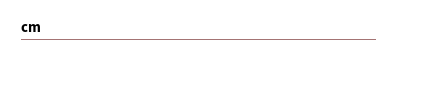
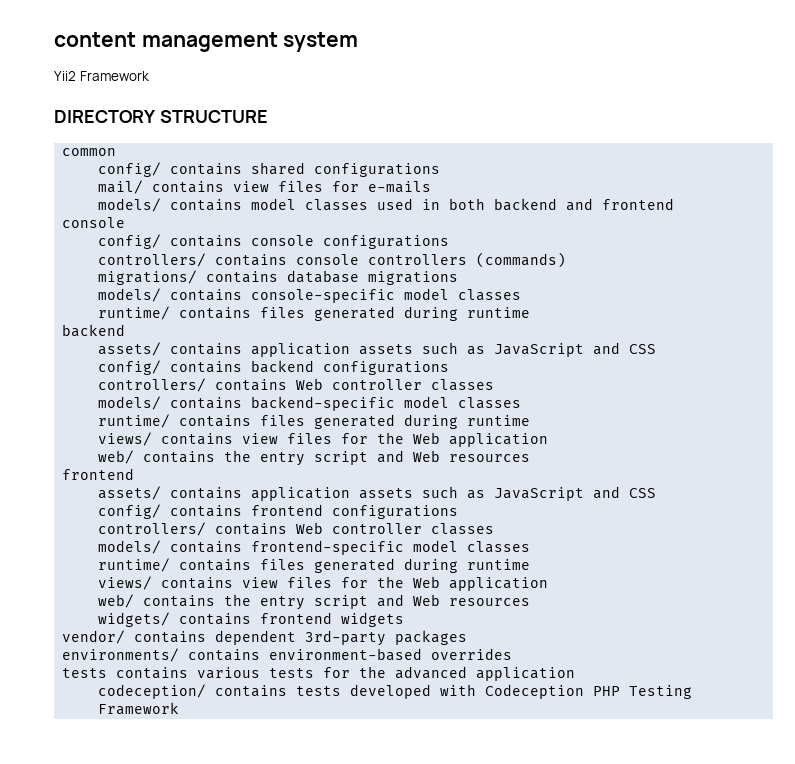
- cm
+ content management system
+ Yii2 Framework
+ DIRECTORY STRUCTURE
+ common
+ config/ contains shared configurations
+ mail/ contains view files for e-mails
+ models/ contains model classes used in both backend and frontend
+ console
+ config/ contains console configurations
+ controllers/ contains console controllers (commands)
+ migrations/ contains database migrations
+ models/ contains console-specific model classes
+ runtime/ contains files generated during runtime
+ backend
+ assets/ contains application assets such as JavaScript and CSS
+ config/ contains backend configurations
+ controllers/ contains Web controller classes
+ models/ contains backend-specific model classes
+ runtime/ contains files generated during runtime
+ views/ contains view files for the Web application
+ web/ contains the entry script and Web resources
+ frontend
+ assets/ contains application assets such as JavaScript and CSS
+ config/ contains frontend configurations
+ controllers/ contains Web controller classes
+ models/ contains frontend-specific model classes
+ runtime/ contains files generated during runtime
+ views/ contains view files for the Web application
+ web/ contains the entry script and Web resources
+ widgets/ contains frontend widgets
+ vendor/ contains dependent 3rd-party packages
+ environments/ contains environment-based overrides
+ tests contains various tests for the advanced application
+ codeception/ contains tests developed with Codeception PHP Testing Framework

